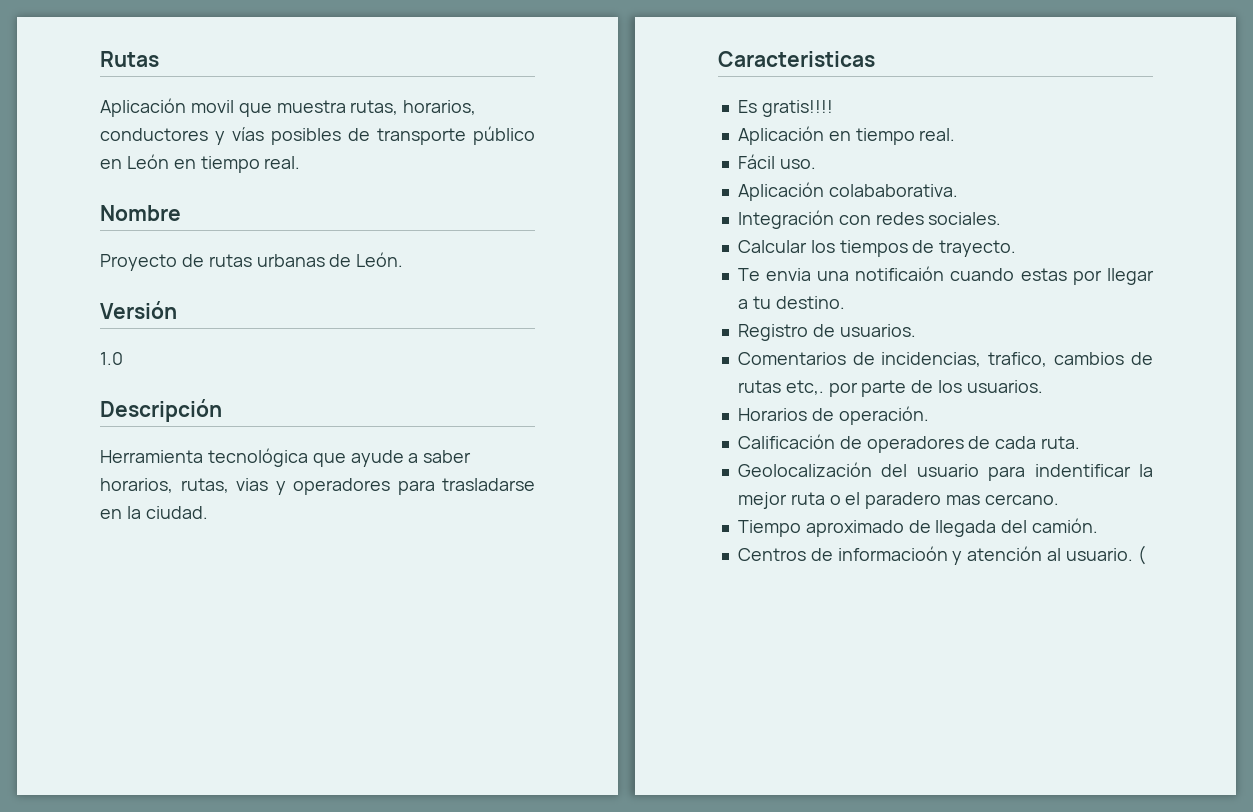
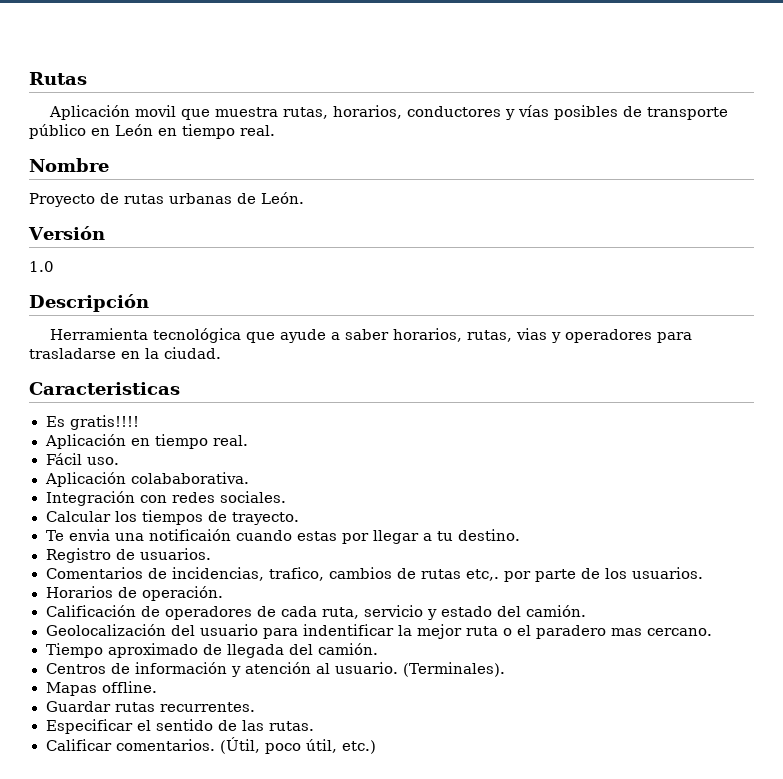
- Calificación de operadores de cada ruta.
+ Calificación de operadores de cada ruta, servicio y estado del camión.
- Centros de informacioón y atención al usuario.
+ Centros de información y atención al usuario.
- (
+ (Terminales).
+ Mapas offline.
+ Guardar rutas recurrentes.
+ Especificar el sentido de las rutas.
+ Calificar comentarios. (Útil, poco útil, etc.)

